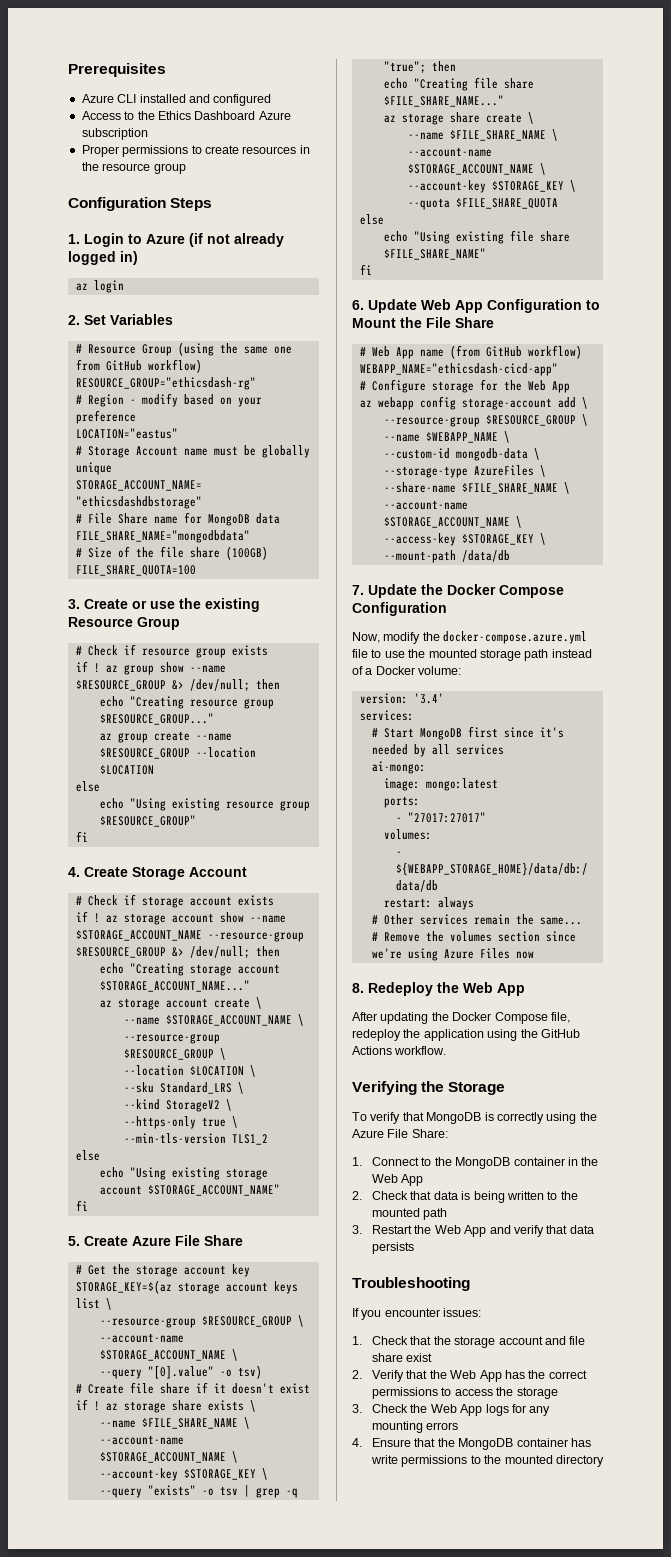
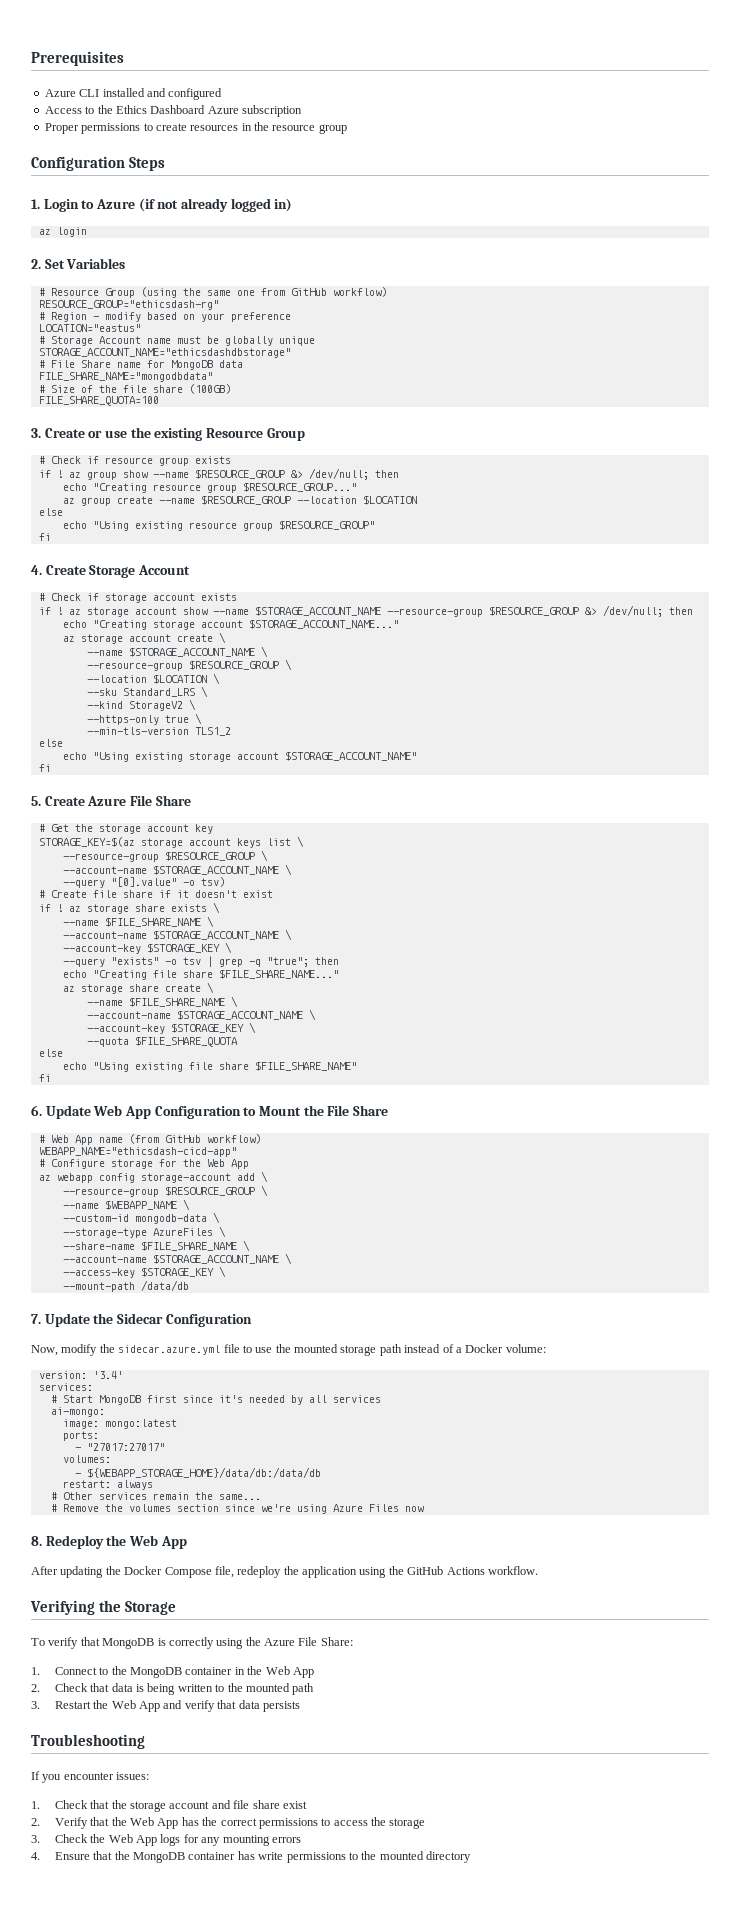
- 7. Update the Docker Compose Configuration
+ 7. Update the Sidecar Configuration
- Now, modify the docker-compose.azure.yml file to use the mounted storage path instead of a Docker volume:
+ Now, modify the sidecar.azure.yml file to use the mounted storage path instead of a Docker volume:

